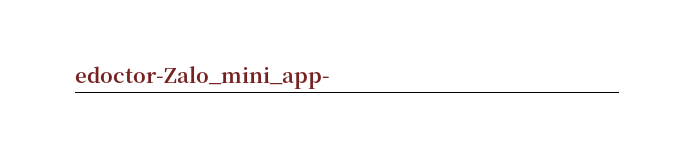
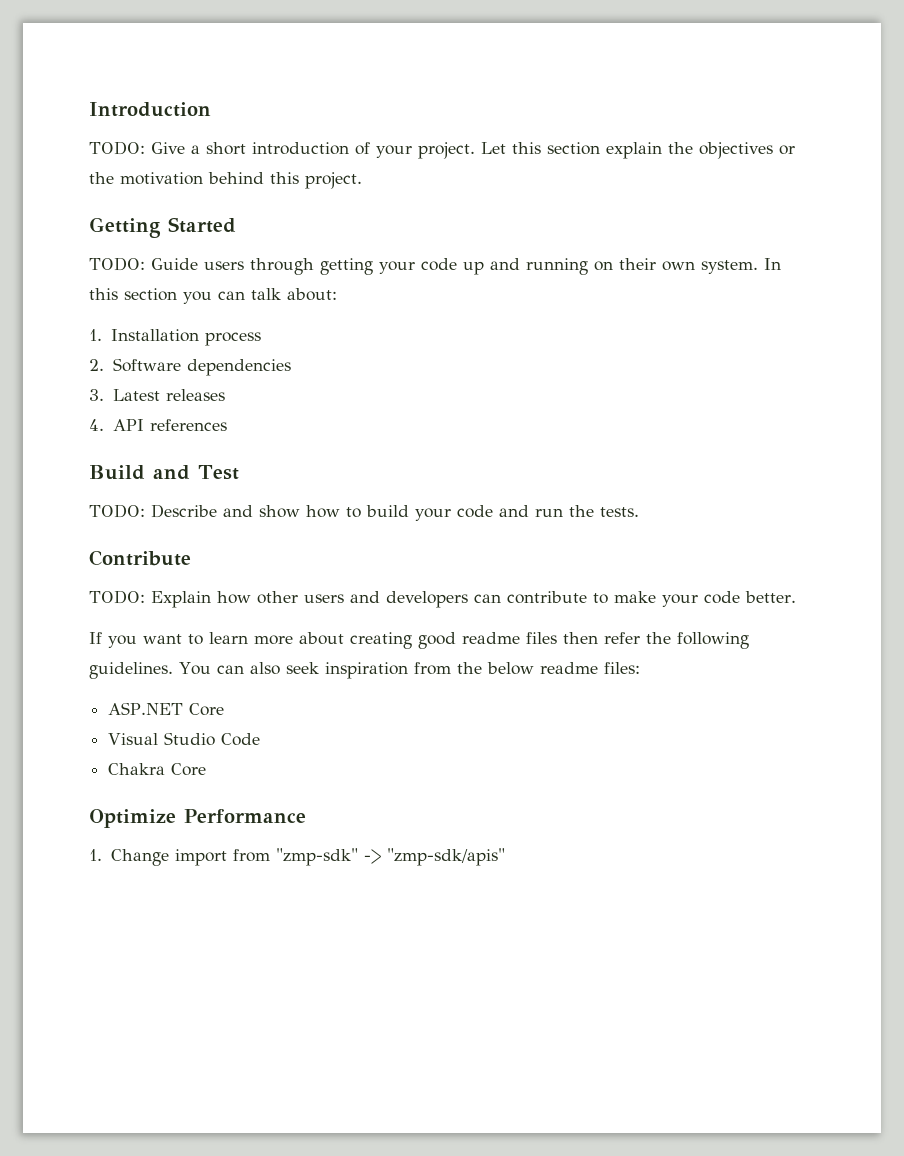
- edoctor-Zalo_mini_app-
+ Introduction
+ TODO: Give a short introduction of your project. Let this section explain the objectives or the motivation behind this project.
+ Getting Started
+ TODO: Guide users through getting your code up and running on their own system. In this section you can talk about:
+ 1. Installation process
+ 2. Software dependencies
+ 3. Latest releases
+ 4. API references
+ Build and Test
+ TODO: Describe and show how to build your code and run the tests.
+ Contribute
+ TODO: Explain how other users and developers can contribute to make your code better.
+ If you want to learn more about creating good readme files then refer the following guidelines. You can also seek inspiration from the below readme files:
+ ASP.NET Core
+ Visual Studio Code
+ Chakra Core
+ Optimize Performance
+ 1. Change import from "zmp-sdk" -> "zmp-sdk/apis"

